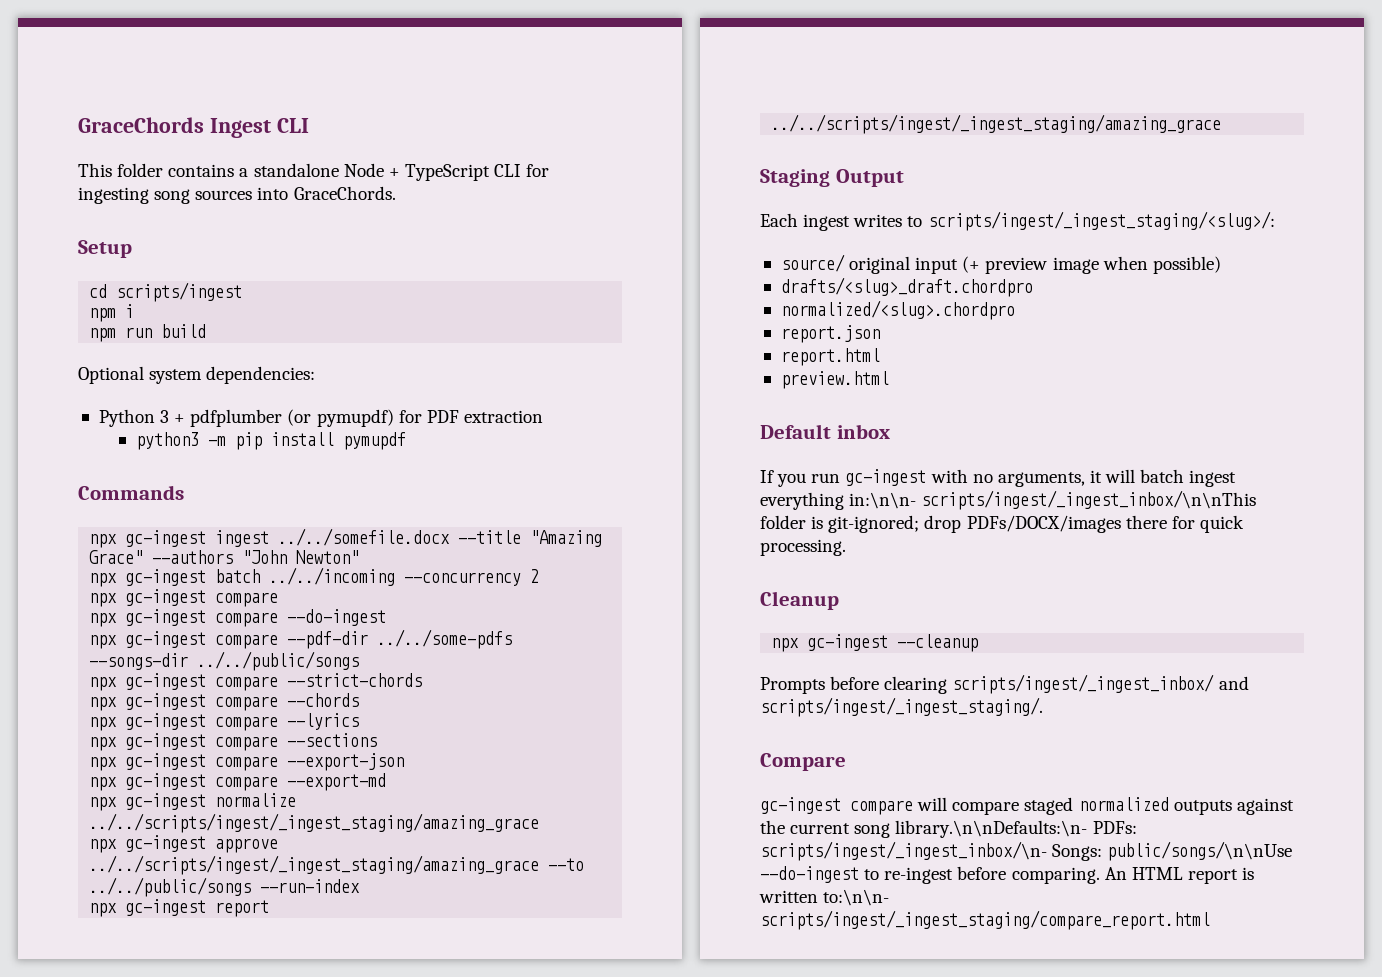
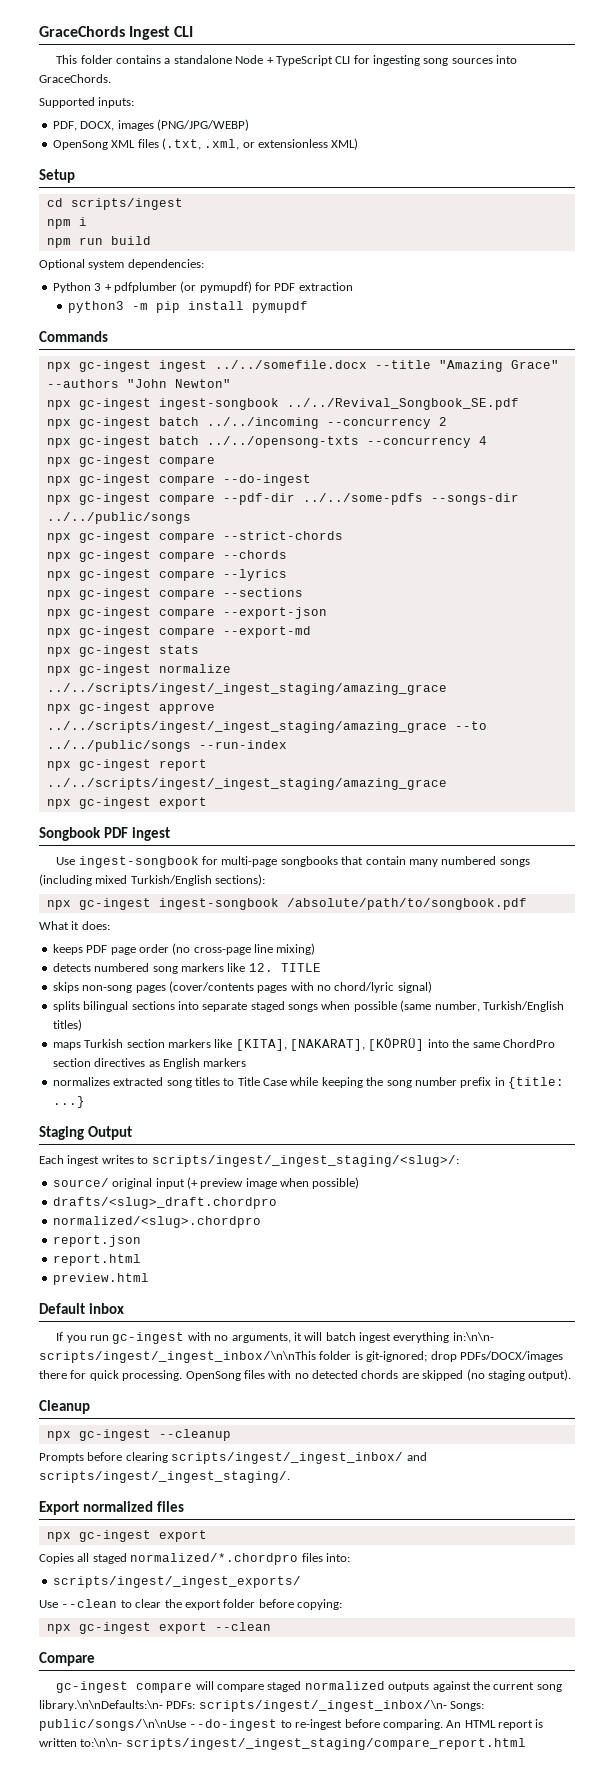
+ Supported inputs:
+ PDF, DOCX, images (PNG/JPG/WEBP)
+ OpenSong XML files (.txt, .xml, or extensionless XML)
+ npx gc-ingest ingest-songbook ../../Revival_Songbook_SE.pdf
+ npx gc-ingest batch ../../opensong-txts --concurrency 4
+ npx gc-ingest stats
  npx gc-ingest report ../../scripts/ingest/_ingest_staging/amazing_grace
+ npx gc-ingest export
+ Songbook PDF ingest
+ Use ingest-songbook for multi-page songbooks that contain many numbered songs (including mixed Turkish/English sections):
+ npx gc-ingest ingest-songbook /absolute/path/to/songbook.pdf
+ What it does:
+ keeps PDF page order (no cross-page line mixing)
+ detects numbered song markers like 12. TITLE
+ skips non-song pages (cover/contents pages with no chord/lyric signal)
+ splits bilingual sections into separate staged songs when possible (same number, Turkish/English titles)
+ maps Turkish section markers like [KITA], [NAKARAT], [KÖPRÜ] into the same ChordPro section directives as English markers
+ normalizes extracted song titles to Title Case while keeping the song number prefix in {title: ...}
+ OpenSong files with no detected chords are skipped (no staging output).
+ Export normalized files
+ npx gc-ingest export
+ Copies all staged normalized/*.chordpro files into:
+ scripts/ingest/_ingest_exports/
+ Use --clean to clear the export folder before copying:
+ npx gc-ingest export --clean

